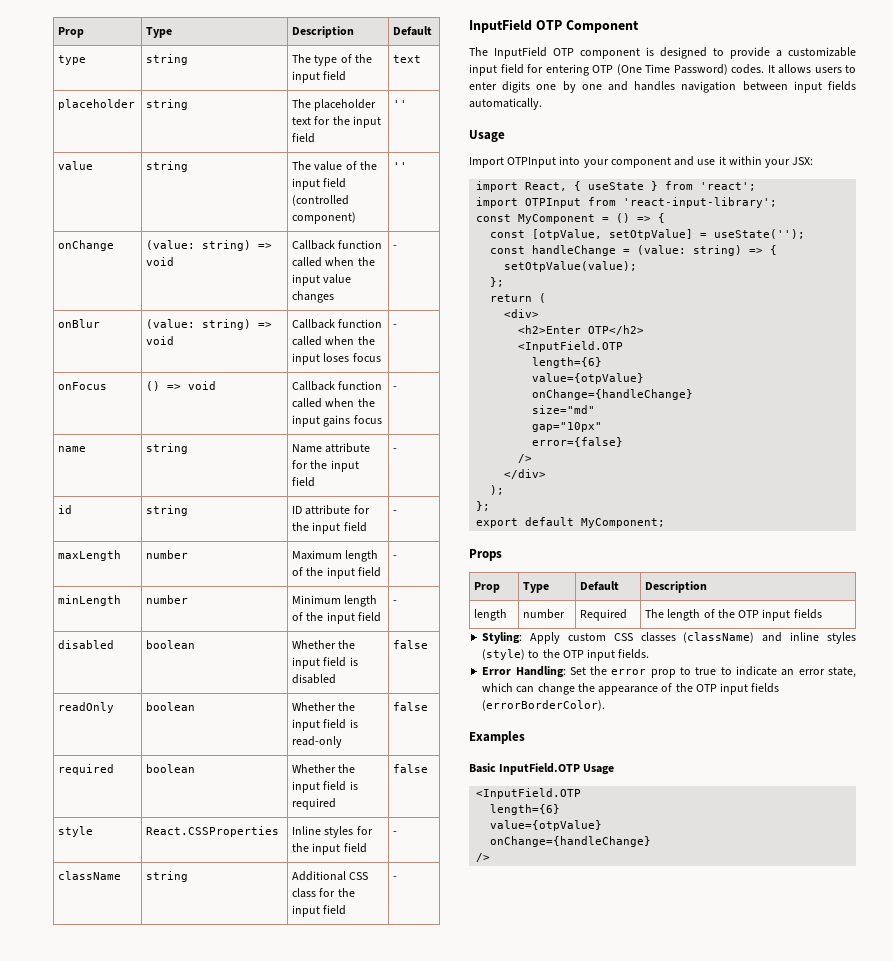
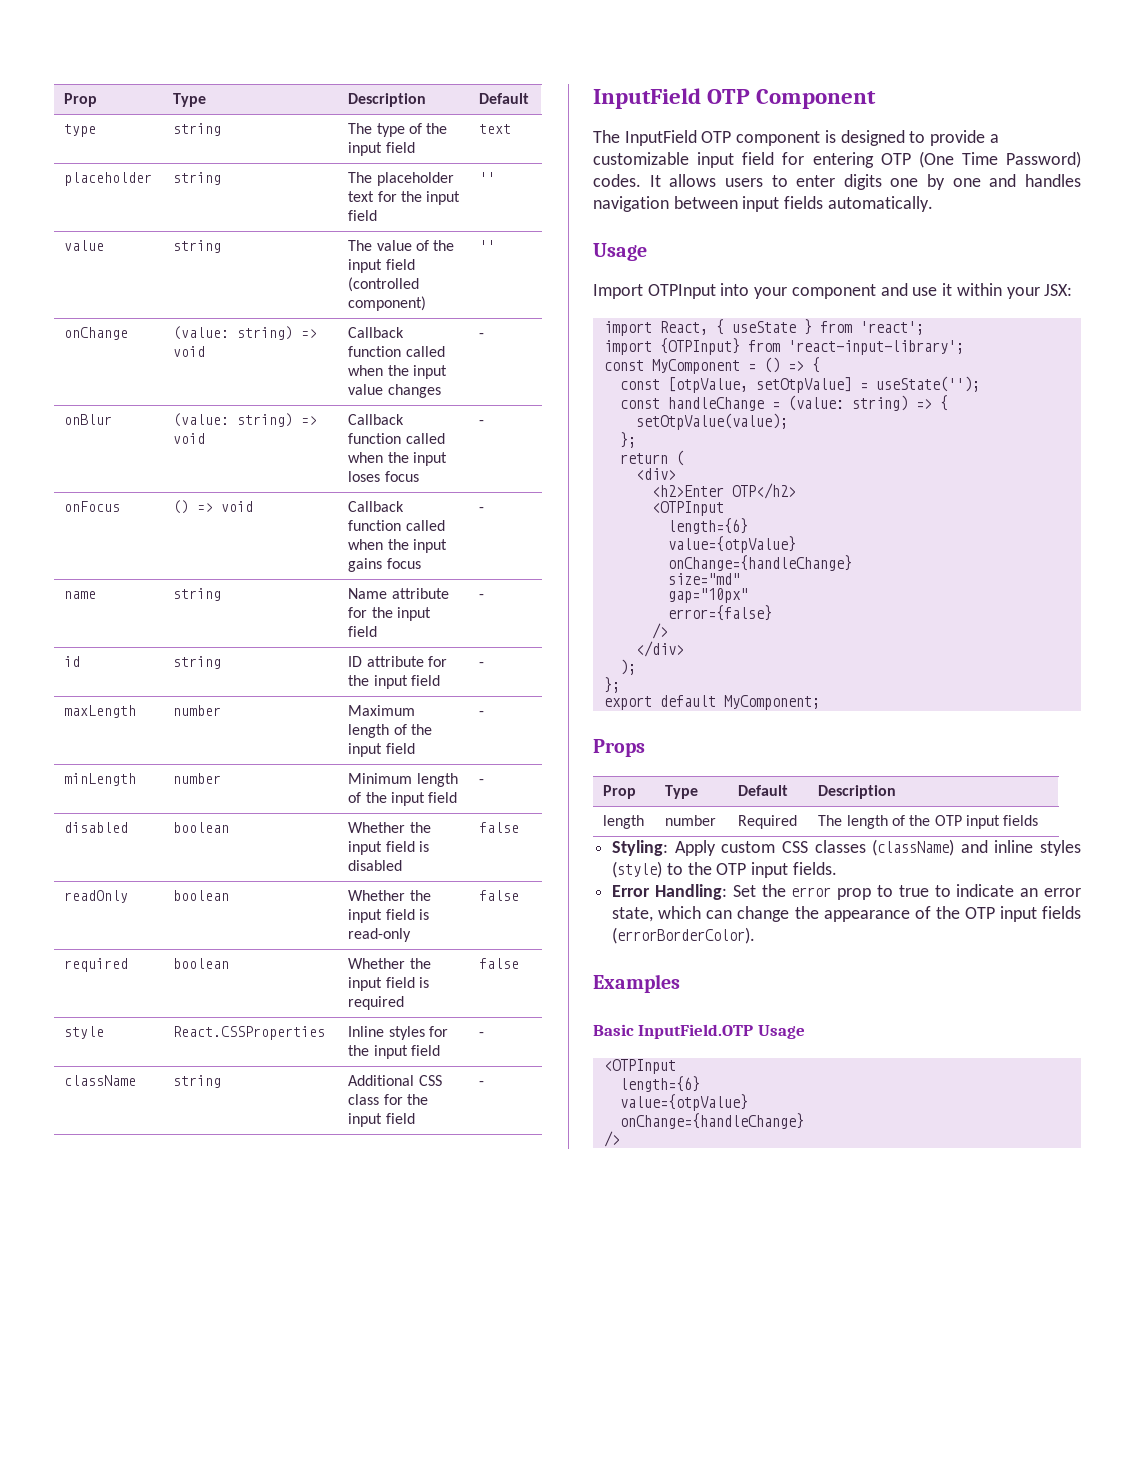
- import OTPInput from 'react-input-library';
+ import {OTPInput} from 'react-input-library';
  <h2>Enter OTP</h2>
- <InputField.OTP
+ <OTPInput
  Basic InputField.OTP Usage
- <InputField.OTP
+ <OTPInput

